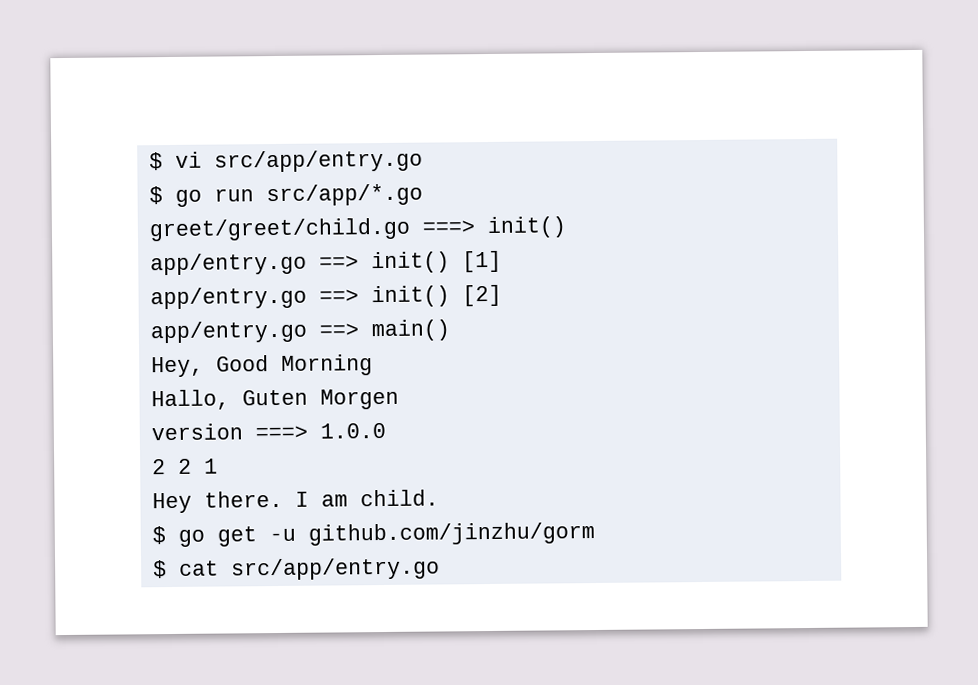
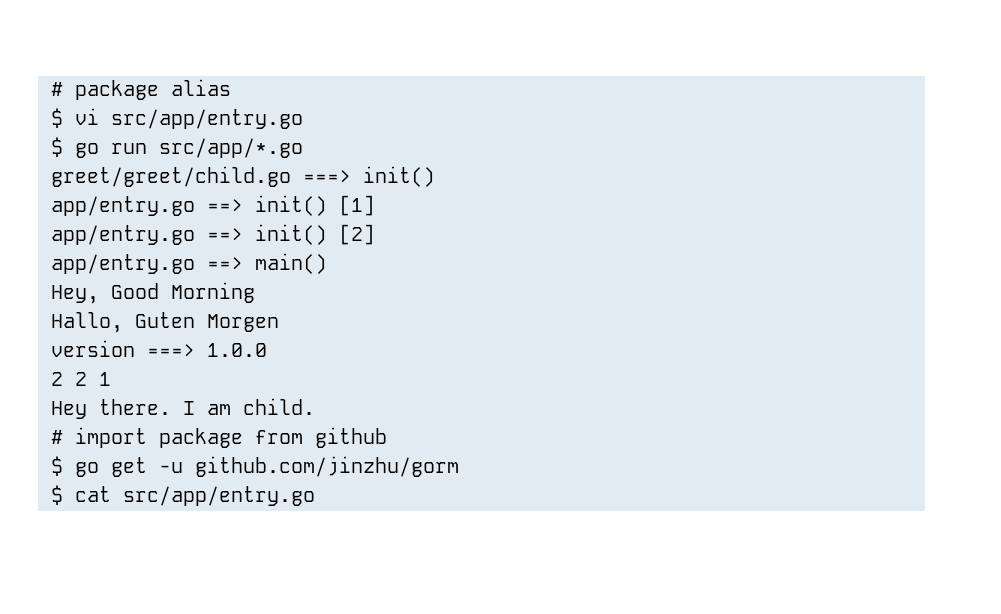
+ # package alias
+ # import package from github

